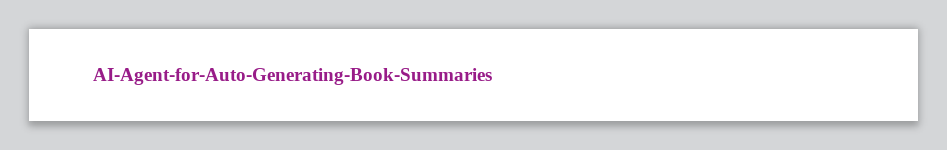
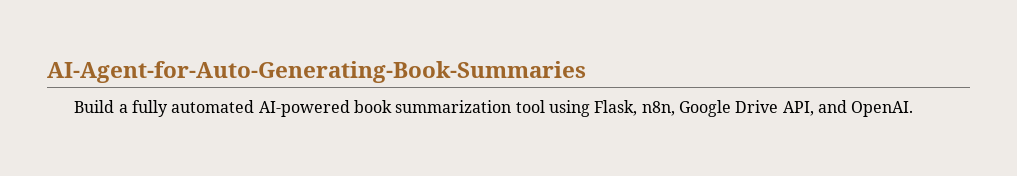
+ Build a fully automated AI-powered book summarization tool using Flask, n8n, Google Drive API, and OpenAI.

